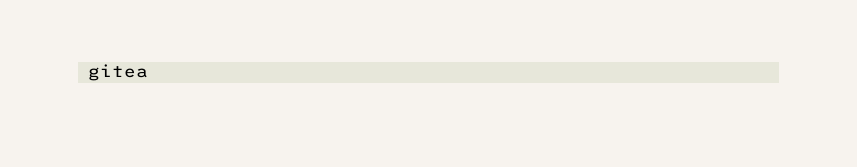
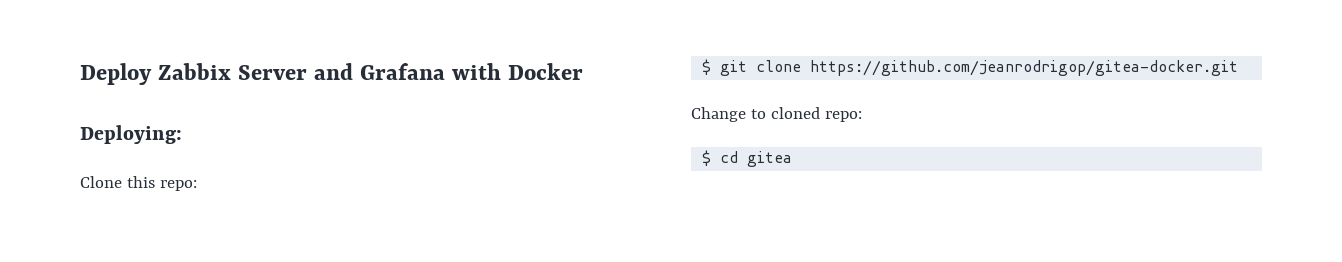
- gitea
+ Deploy Zabbix Server and Grafana with Docker
+ Deploying:
+ Clone this repo:
+ $ git clone https://github.com/jeanrodrigop/gitea-docker.git
+ Change to cloned repo:
+ $ cd gitea

